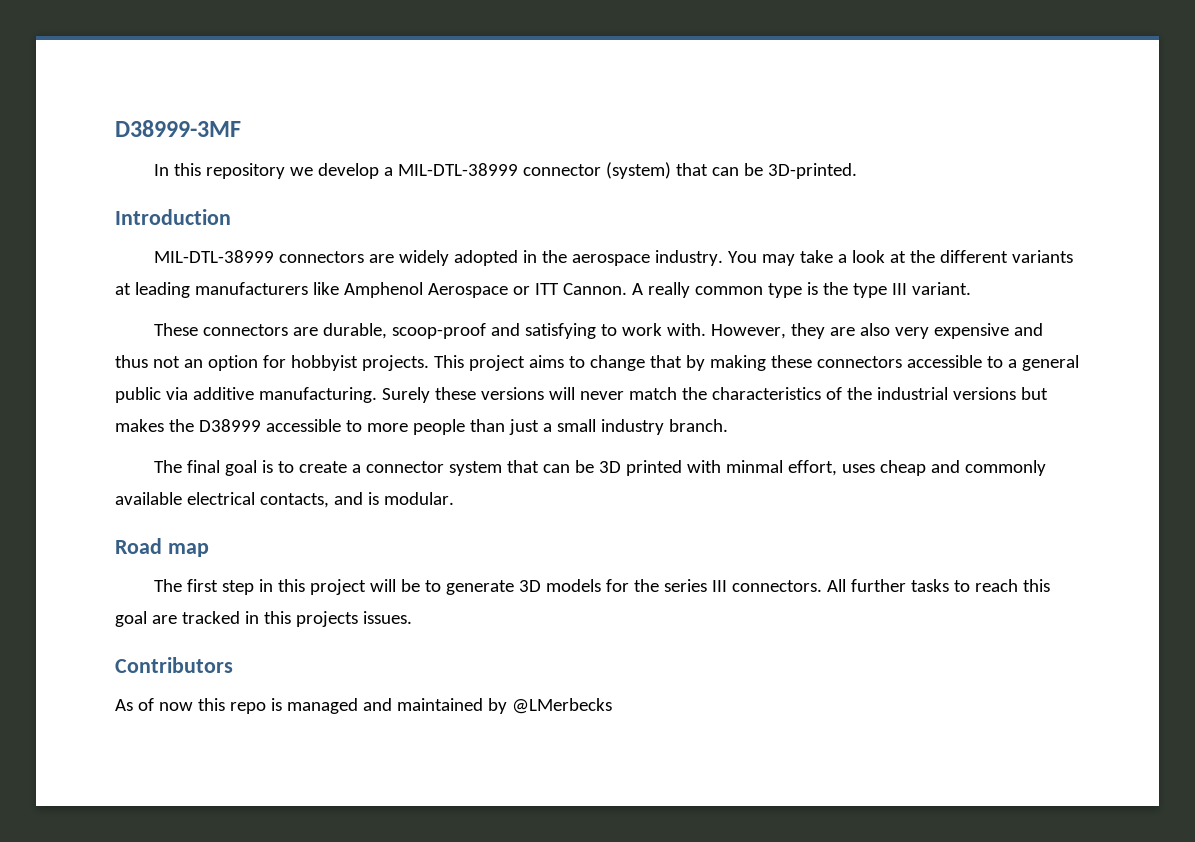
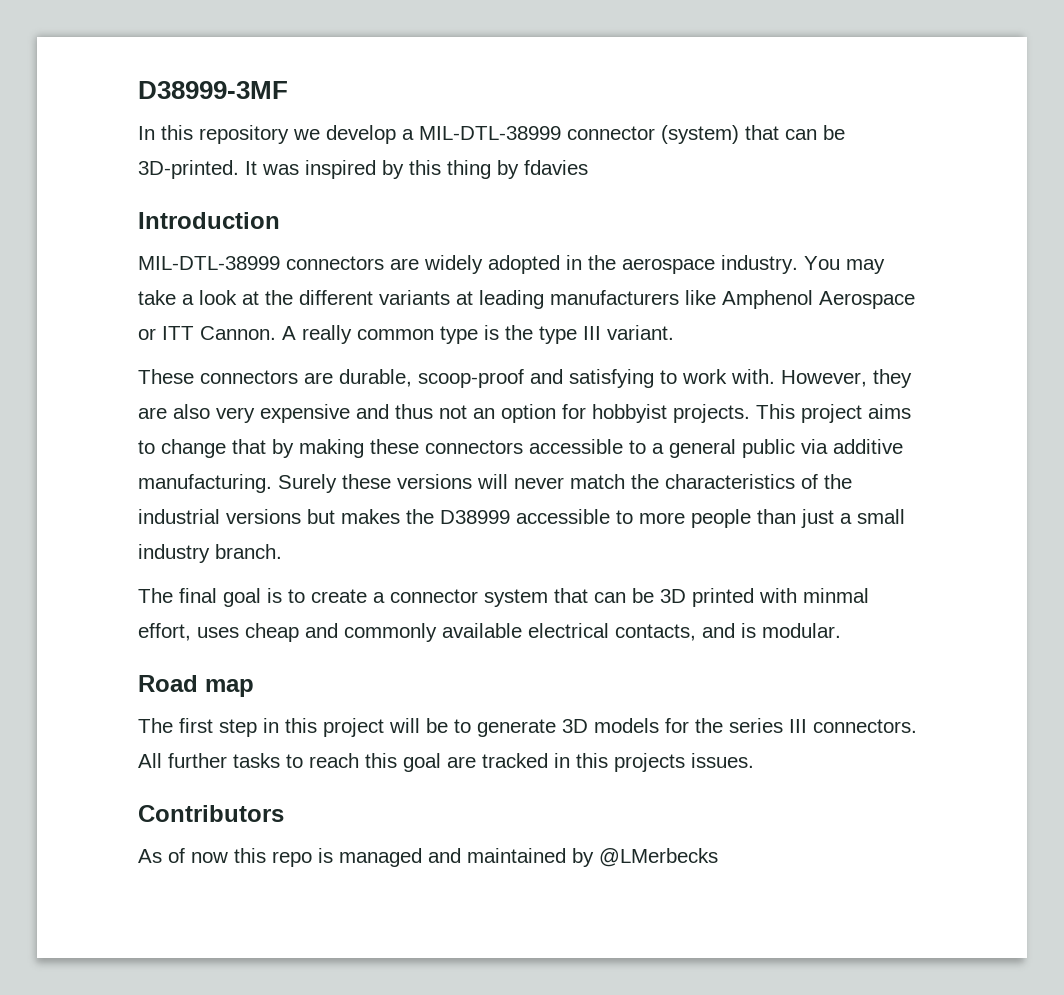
+ It was inspired by this thing by fdavies

